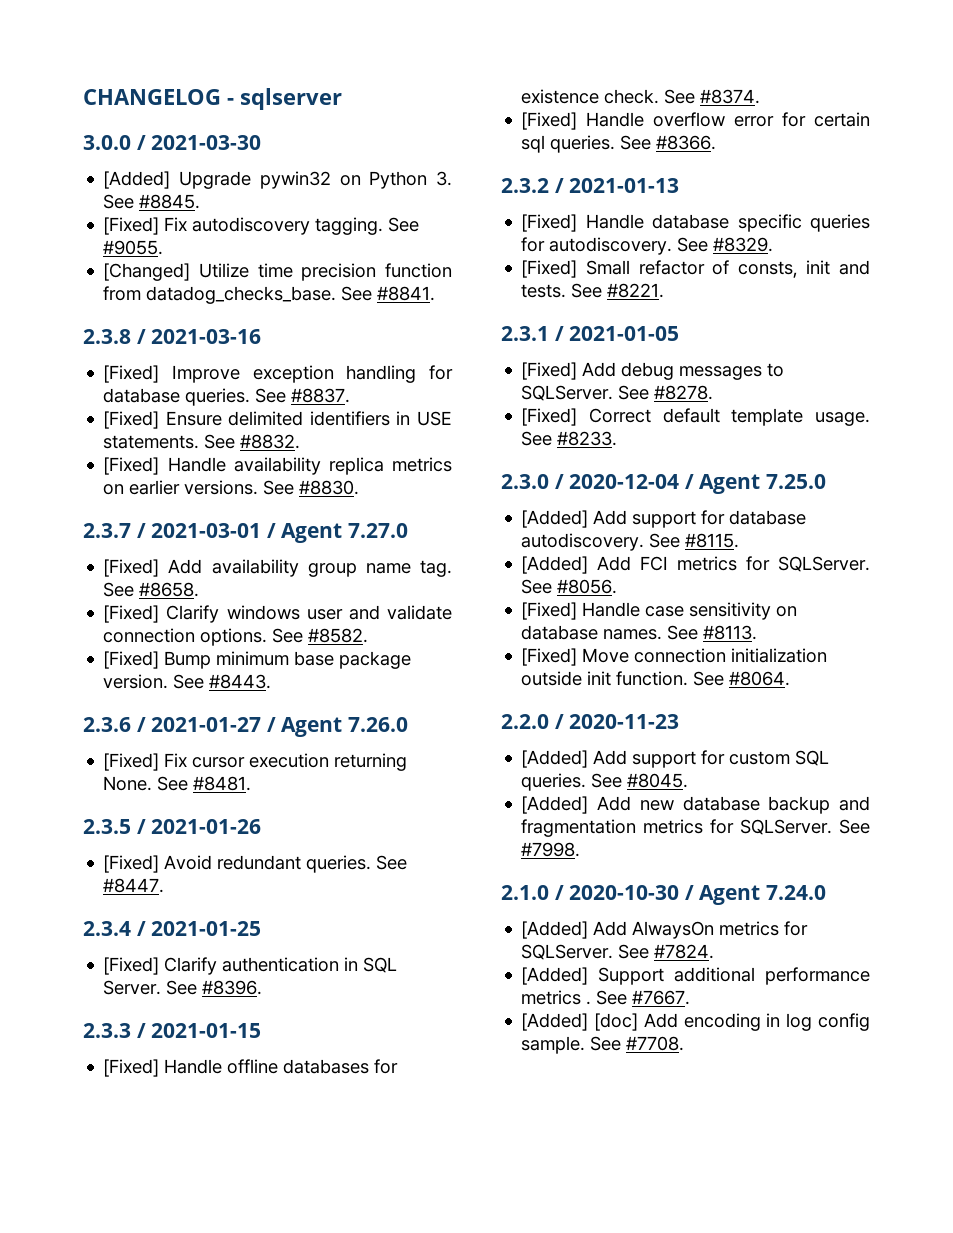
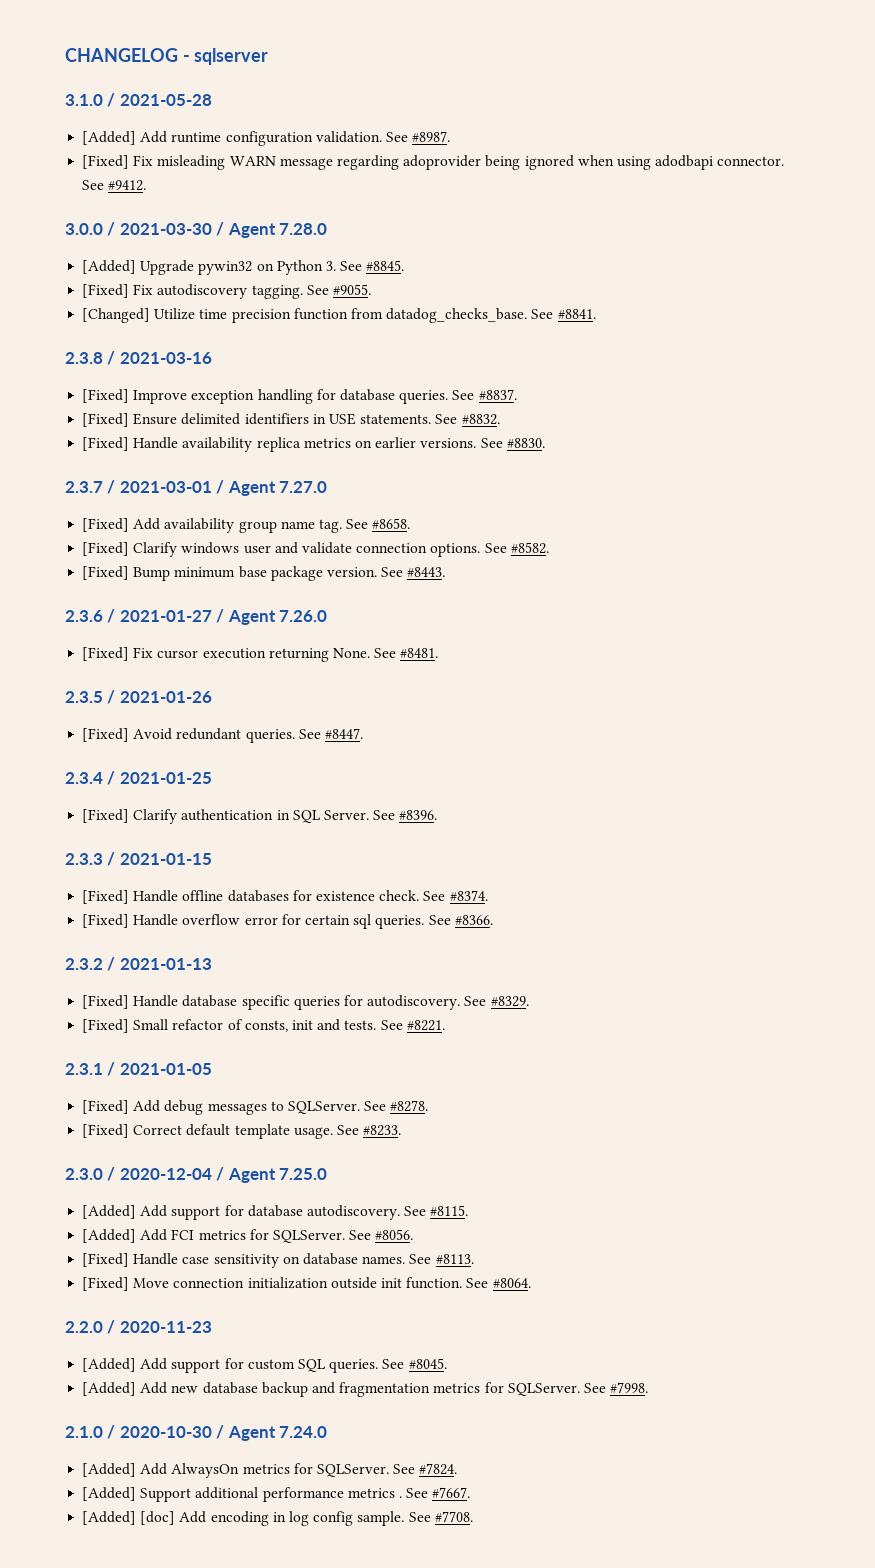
+ 3.1.0 / 2021-05-28
+ [Added] Add runtime configuration validation. See #8987.
+ [Fixed] Fix misleading WARN message regarding adoprovider being ignored when using adodbapi connector. See #9412.
- 3.0.0 / 2021-03-30
+ 3.0.0 / 2021-03-30 / Agent 7.28.0

